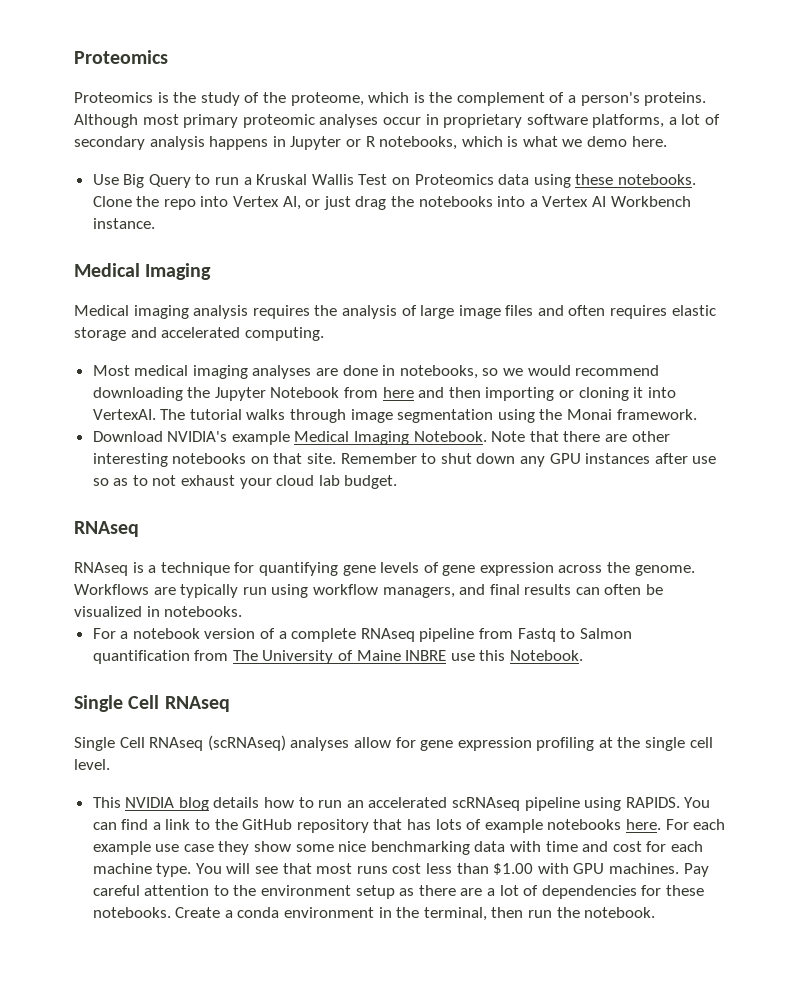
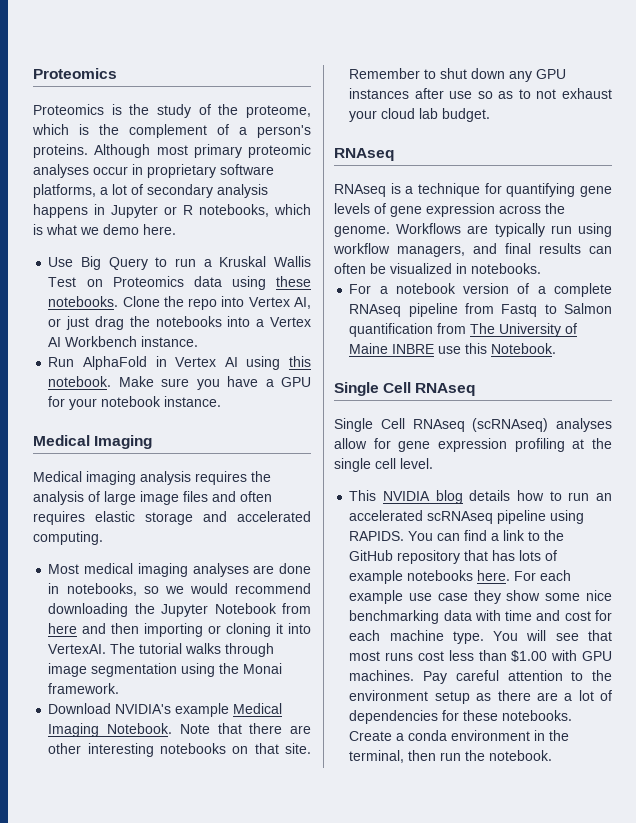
+ Run AlphaFold in Vertex AI using this notebook. Make sure you have a GPU for your notebook instance.

